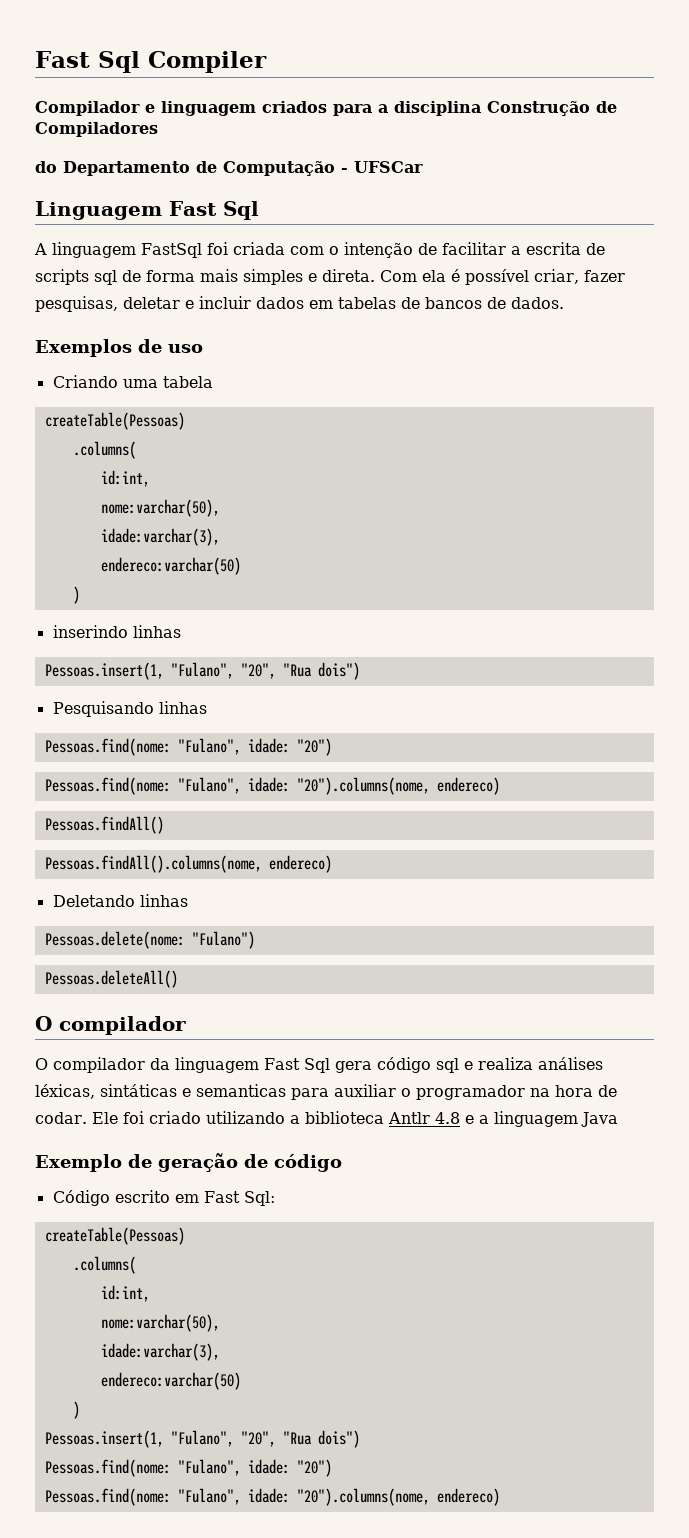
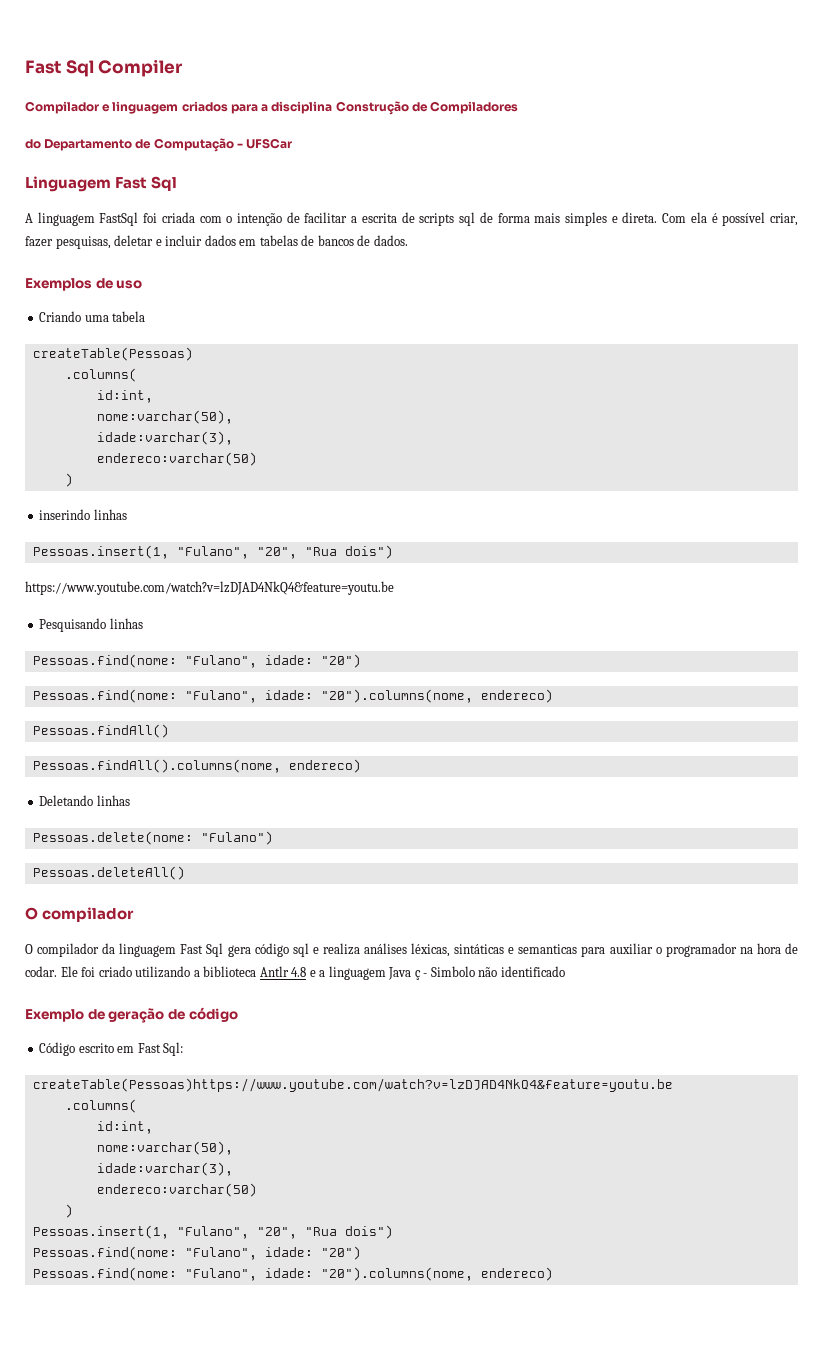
+ https://www.youtube.com/watch?v=lzDJAD4NkQ4&feature=youtu.be
- Ele foi criado utilizando a biblioteca Antlr 4.8 e a linguagem Java
+ Ele foi criado utilizando a biblioteca Antlr 4.8 e a linguagem Java ç - Simbolo não identificado
  Código escrito em Fast Sql:
- createTable(Pessoas)
+ createTable(Pessoas)https://www.youtube.com/watch?v=lzDJAD4NkQ4&feature=youtu.be

